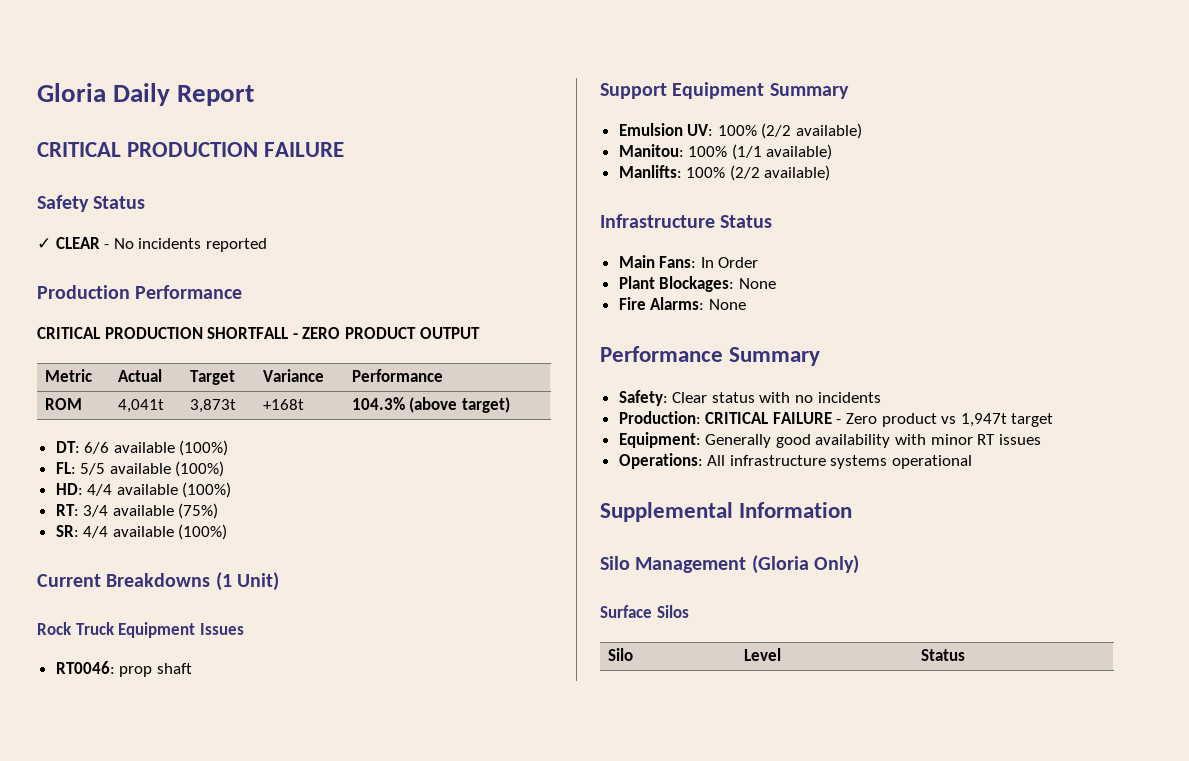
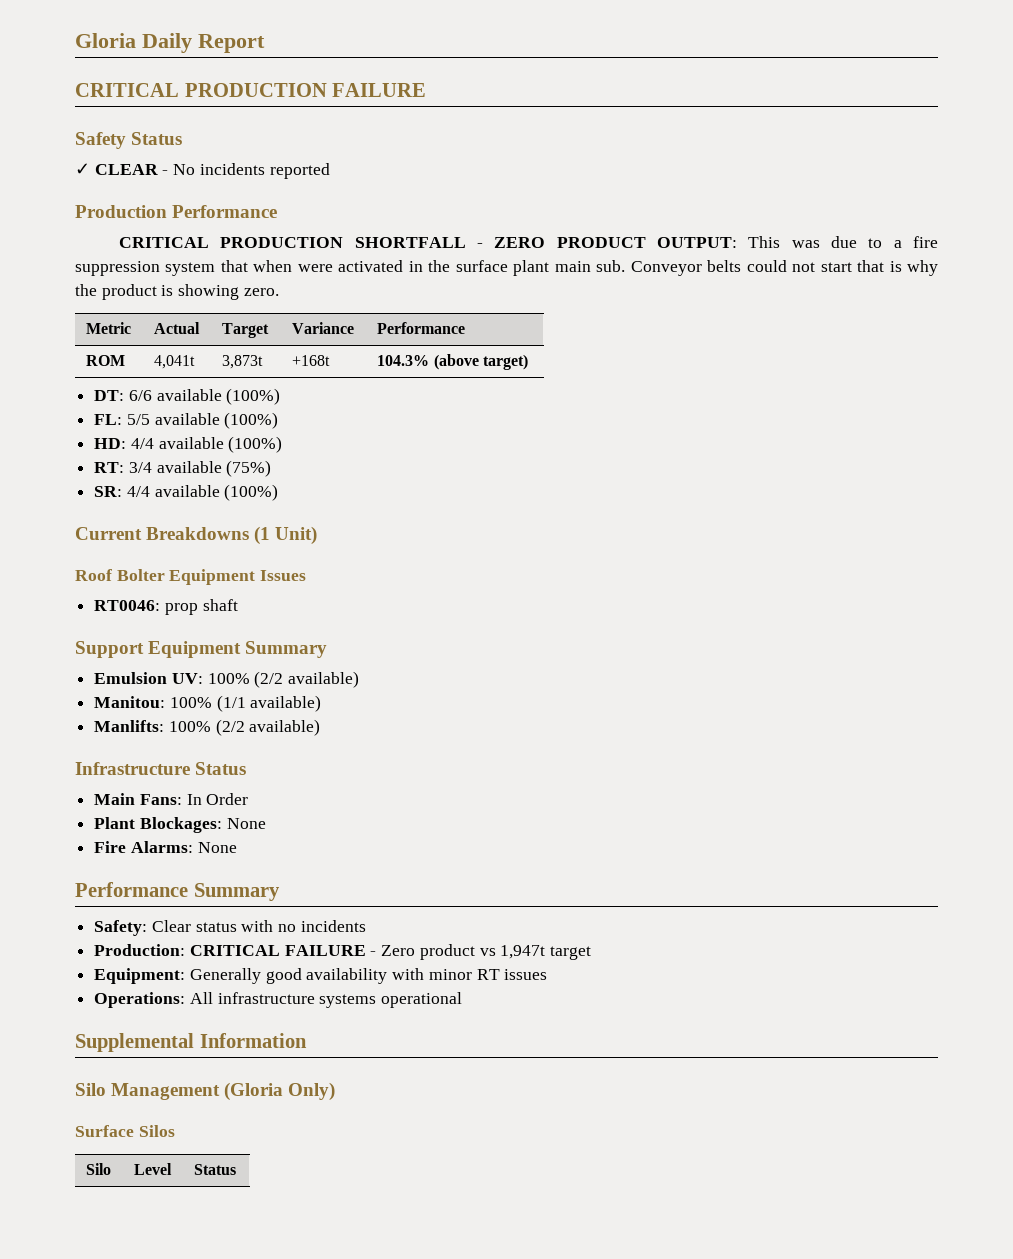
- CRITICAL PRODUCTION SHORTFALL - ZERO PRODUCT OUTPUT
+ CRITICAL PRODUCTION SHORTFALL - ZERO PRODUCT OUTPUT: This was due to a fire suppression system that when were activated in the surface plant main sub. Conveyor belts could not start that is why the product is showing zero.
- Rock Truck Equipment Issues
+ Roof Bolter Equipment Issues

